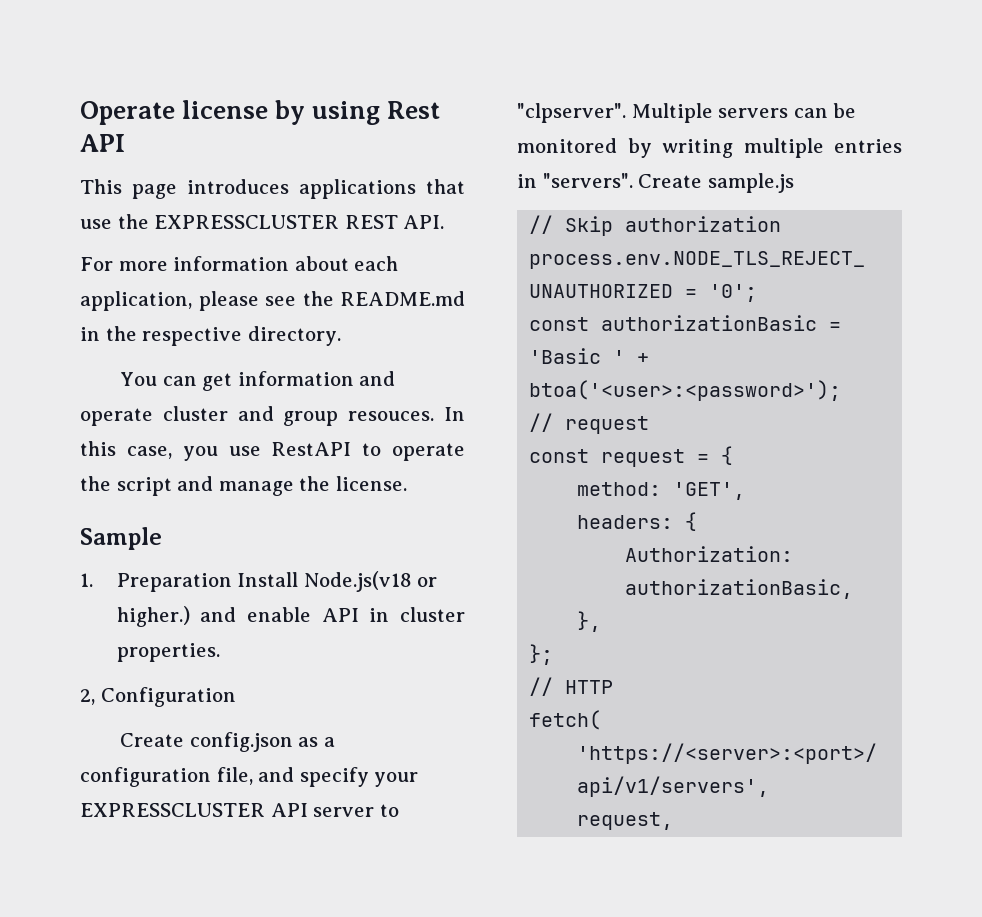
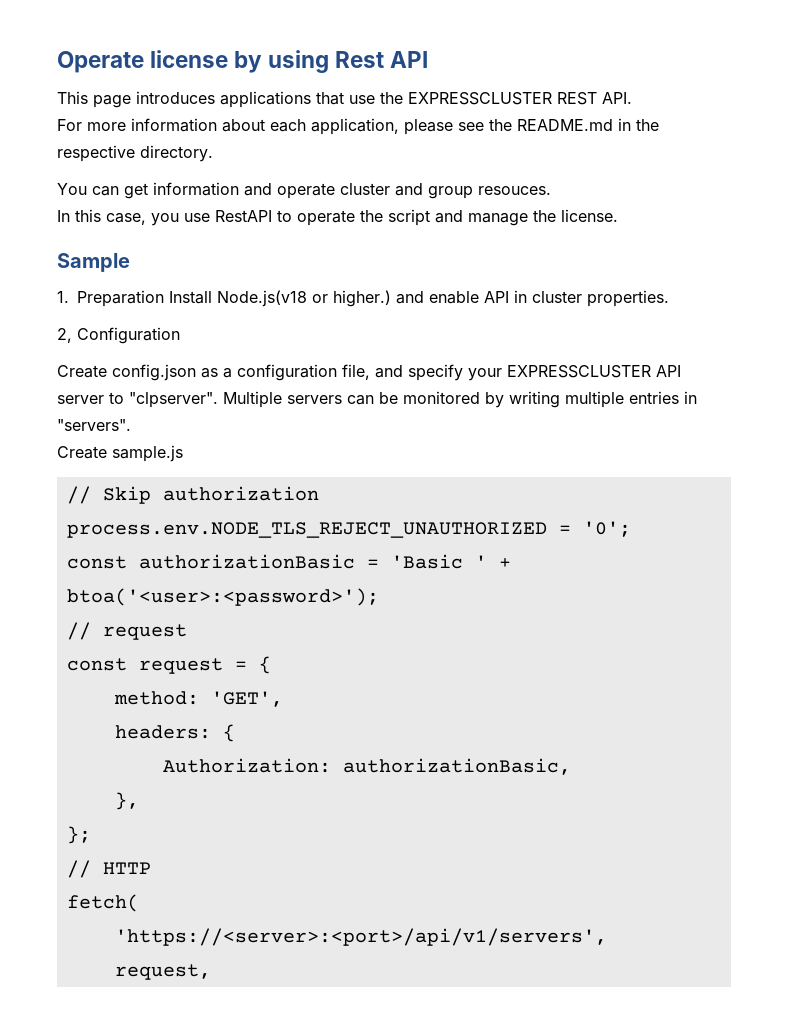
- You can get information and operate cluster and group resouces. In this case, you use RestAPI to operate the script and manage the license.
+ You can get information and operate cluster and group resouces.
+ In this case, you use RestAPI to operate the script and manage the license.
- Multiple servers can be monitored by writing multiple entries in "servers". Create sample.js
+ Multiple servers can be monitored by writing multiple entries in "servers".
+ Create sample.js

